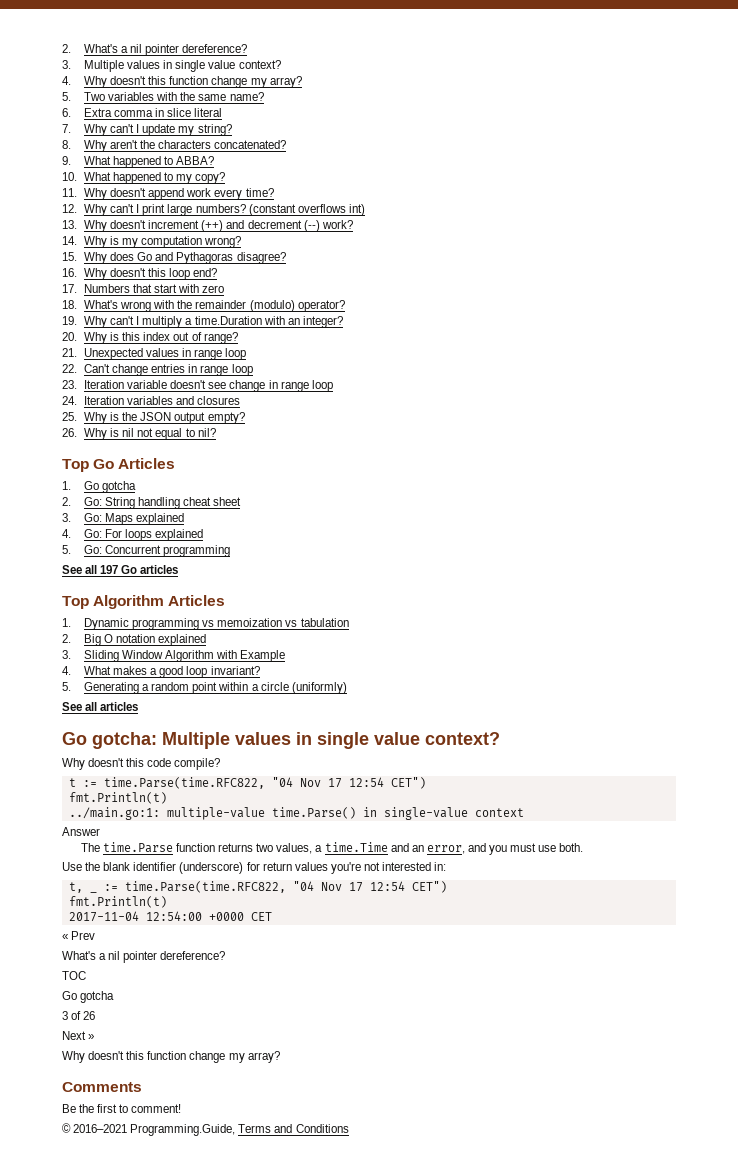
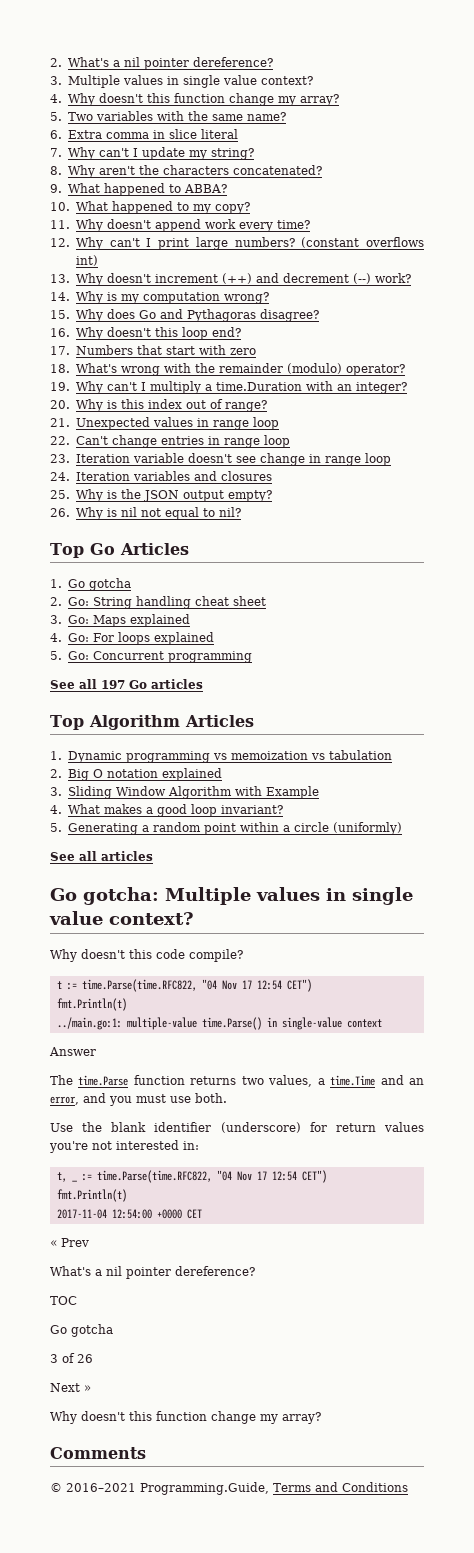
- Be the first to comment!

